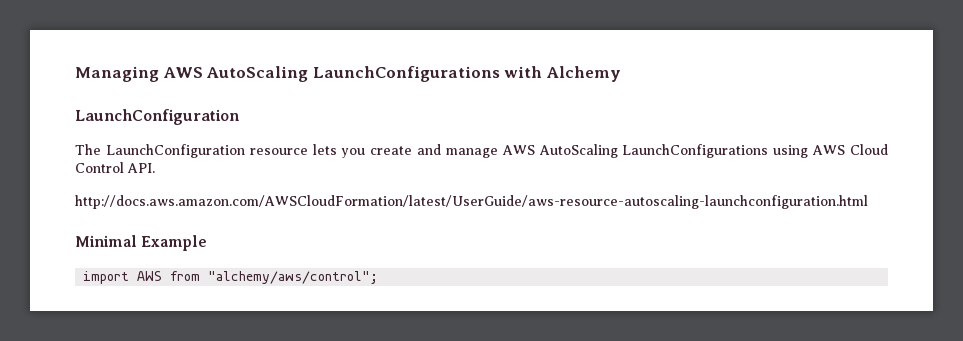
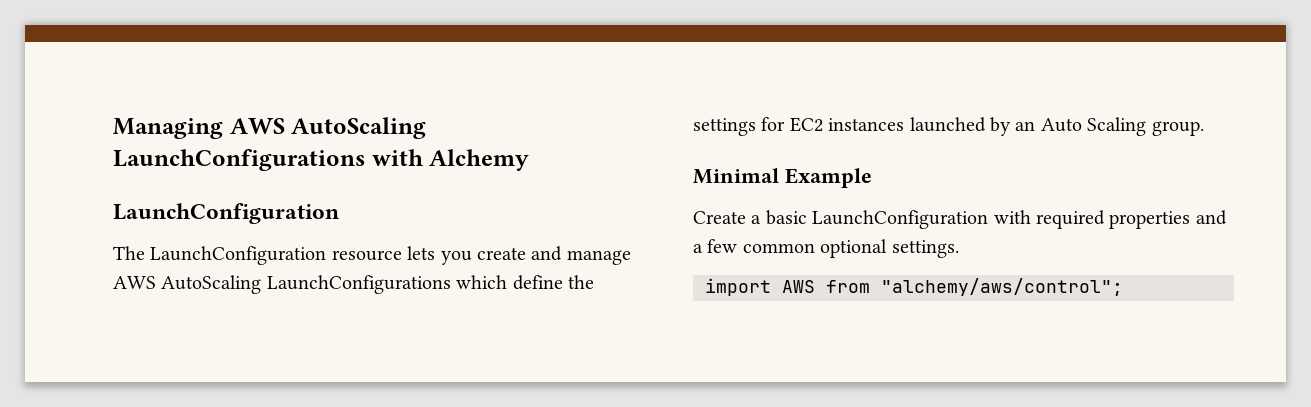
- The LaunchConfiguration resource lets you create and manage AWS AutoScaling LaunchConfigurations using AWS Cloud Control API.
- http://docs.aws.amazon.com/AWSCloudFormation/latest/UserGuide/aws-resource-autoscaling-launchconfiguration.html
+ The LaunchConfiguration resource lets you create and manage AWS AutoScaling LaunchConfigurations which define the settings for EC2 instances launched by an Auto Scaling group.
  Minimal Example
+ Create a basic LaunchConfiguration with required properties and a few common optional settings.

